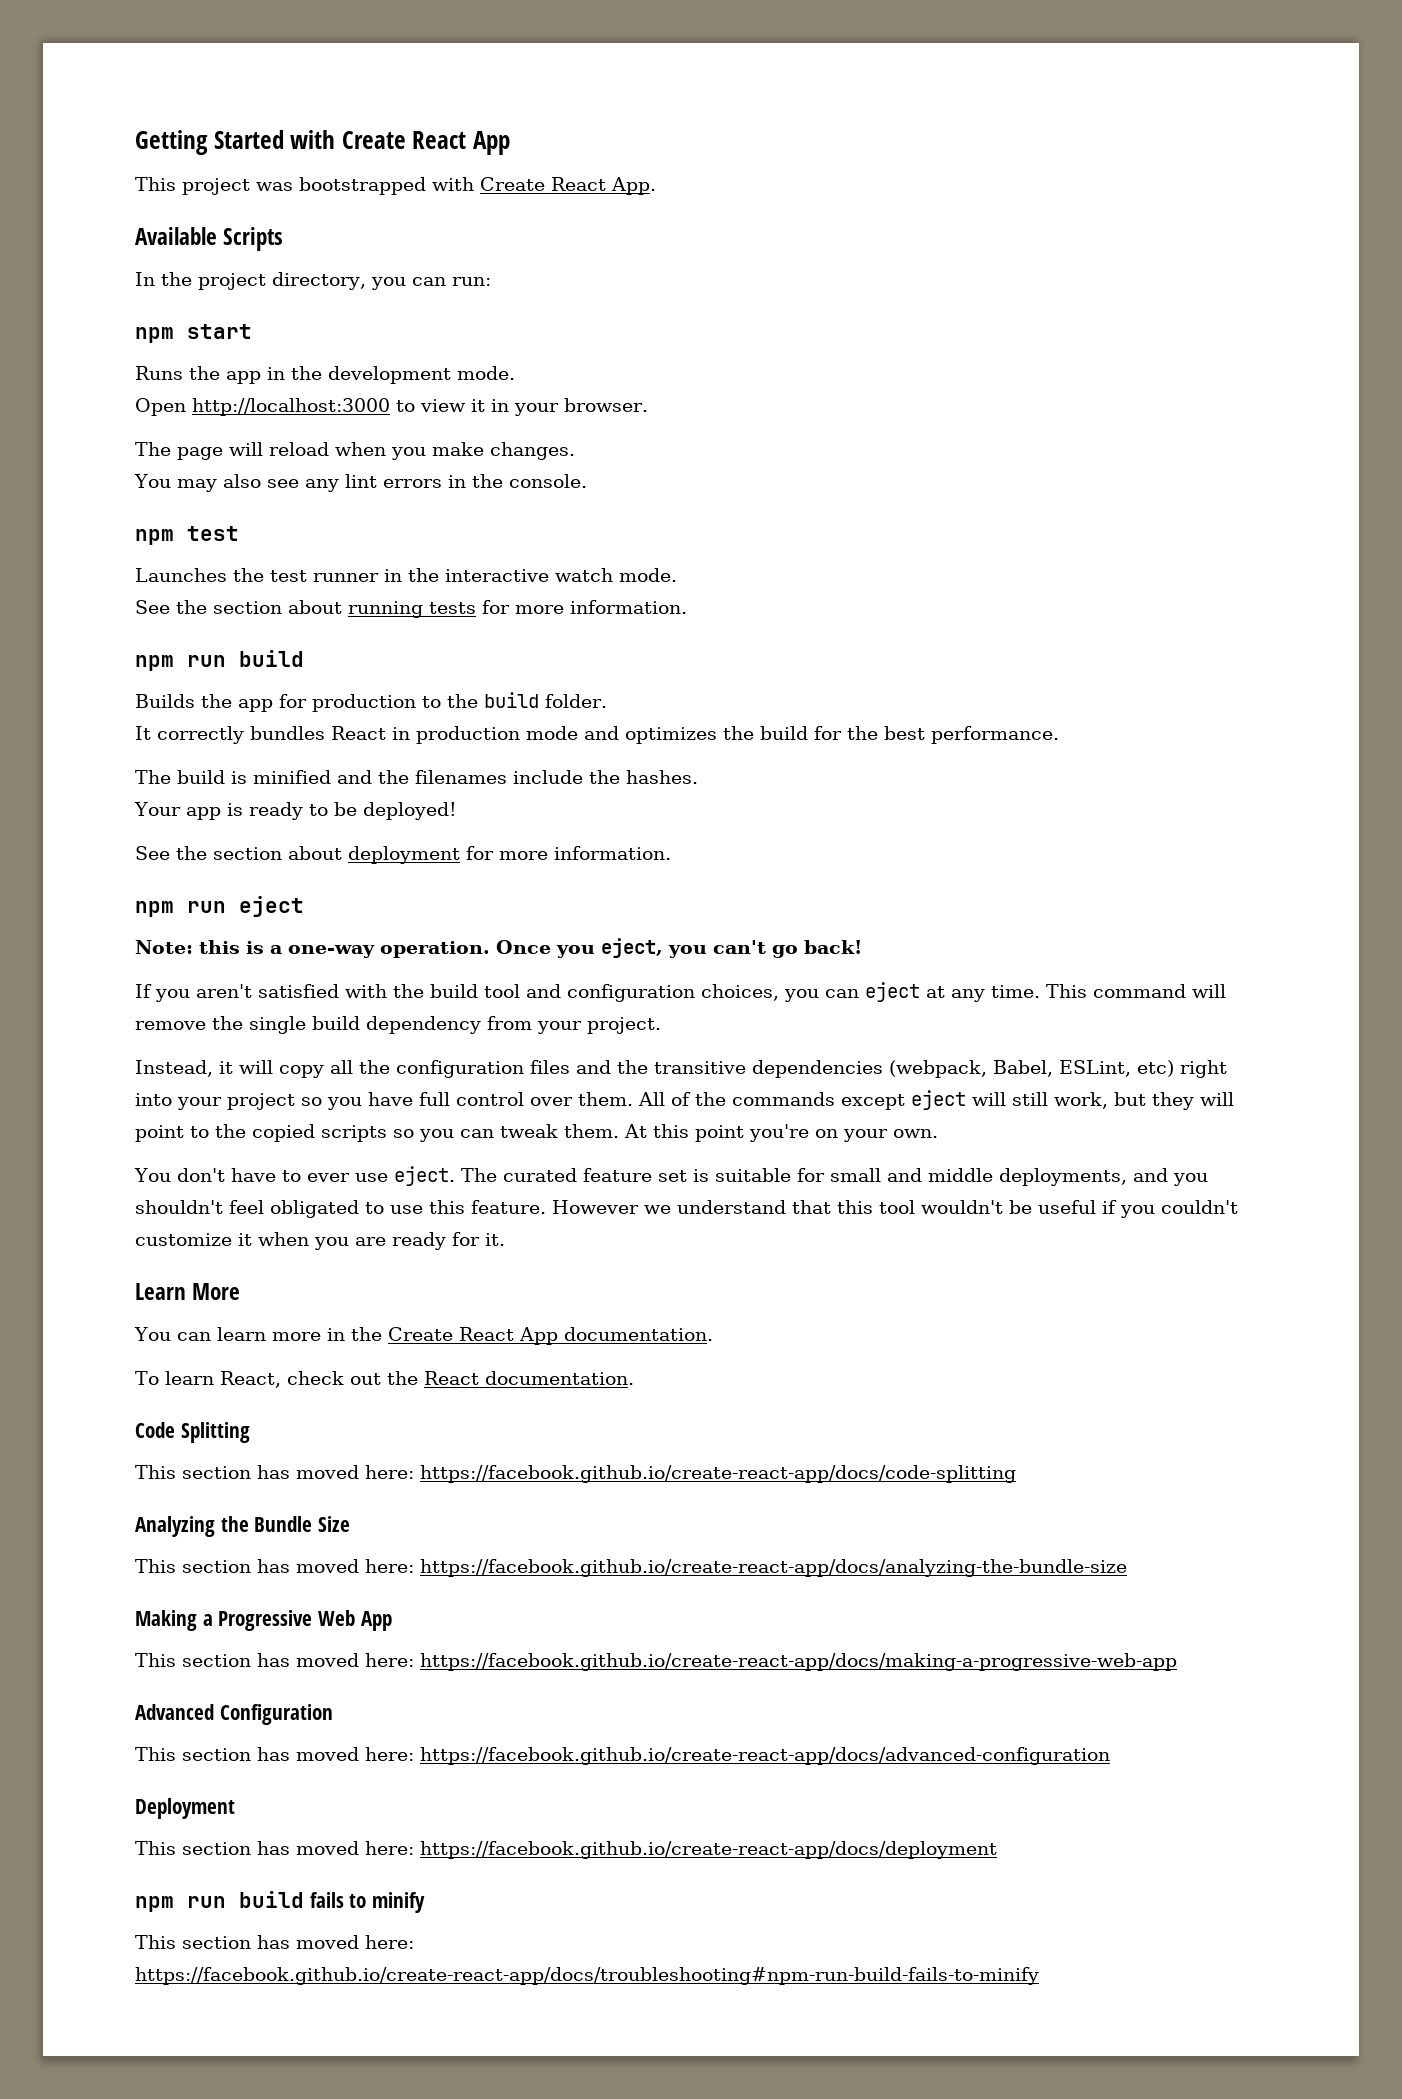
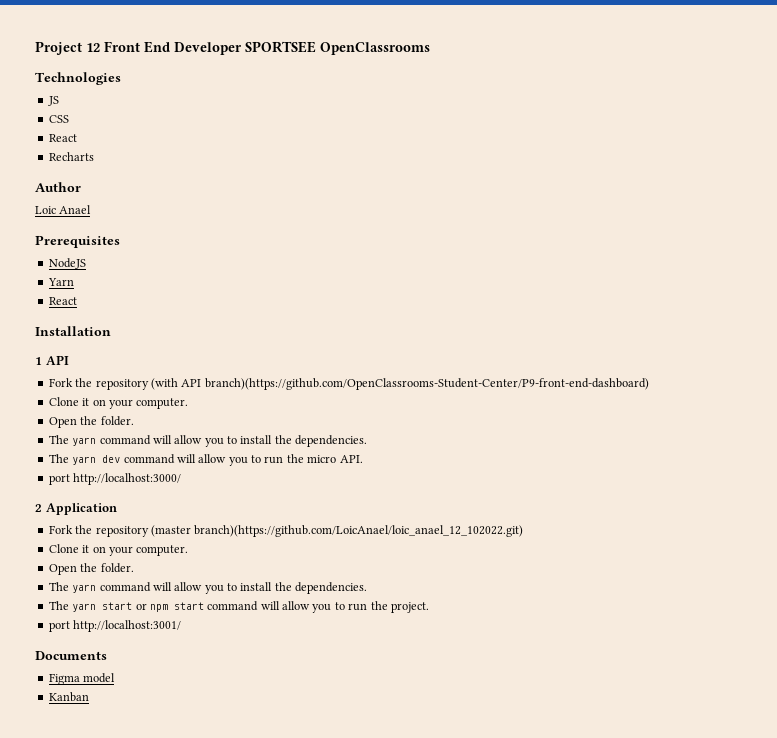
- Getting Started with Create React App
- This project was bootstrapped with Create React App.
- Available Scripts
- In the project directory, you can run:
- npm start
- Runs the app in the development mode.
- Open http://localhost:3000 to view it in your browser.
- The page will reload when you make changes.
- You may also see any lint errors in the console.
- npm test
- Launches the test runner in the interactive watch mode.
- See the section about running tests for more information.
- npm run build
- Builds the app for production to the build folder.
- It correctly bundles React in production mode and optimizes the build for the best performance.
- The build is minified and the filenames include the hashes.
- Your app is ready to be deployed!
- See the section about deployment for more information.
- npm run eject
- Note: this is a one-way operation. Once you eject, you can't go back!
- If you aren't satisfied with the build tool and configuration choices, you can eject at any time. This command will remove the single build dependency from your project.
- Instead, it will copy all the configuration files and the transitive dependencies (webpack, Babel, ESLint, etc) right into your project so you have full control over them. All of the commands except eject will still work, but they will point to the copied scripts so you can tweak them. At this point you're on your own.
- You don't have to ever use eject. The curated feature set is suitable for small and middle deployments, and you shouldn't feel obligated to use this feature. However we understand that this tool wouldn't be useful if you couldn't customize it when you are ready for it.
- Learn More
- You can learn more in the Create React App documentation.
- To learn React, check out the React documentation.
- Code Splitting
- This section has moved here: https://facebook.github.io/create-react-app/docs/code-splitting
- Analyzing the Bundle Size
- This section has moved here: https://facebook.github.io/create-react-app/docs/analyzing-the-bundle-size
- Making a Progressive Web App
- This section has moved here: https://facebook.github.io/create-react-app/docs/making-a-progressive-web-app
- Advanced Configuration
- This section has moved here: https://facebook.github.io/create-react-app/docs/advanced-configuration
- Deployment
- This section has moved here: https://facebook.github.io/create-react-app/docs/deployment
- npm run build fails to minify
- This section has moved here: https://facebook.github.io/create-react-app/docs/troubleshooting#npm-run-build-fails-to-minify
+ Project 12 Front End Developer SPORTSEE OpenClassrooms
+ Technologies
+ JS
+ CSS
+ React
+ Recharts
+ Author
+ Loic Anael
+ Prerequisites
+ NodeJS
+ Yarn
+ React
+ Installation
+ 1 API
+ Fork the repository (with API branch)(https://github.com/OpenClassrooms-Student-Center/P9-front-end-dashboard)
+ Clone it on your computer.
+ Open the folder.
+ The yarn command will allow you to install the dependencies.
+ The yarn dev command will allow you to run the micro API.
+ port http://localhost:3000/
+ 2 Application
+ Fork the repository (master branch)(https://github.com/LoicAnael/loic_anael_12_102022.git)
+ Clone it on your computer.
+ Open the folder.
+ The yarn command will allow you to install the dependencies.
+ The yarn start or npm start command will allow you to run the project.
+ port http://localhost:3001/
+ Documents
+ Figma model
+ Kanban

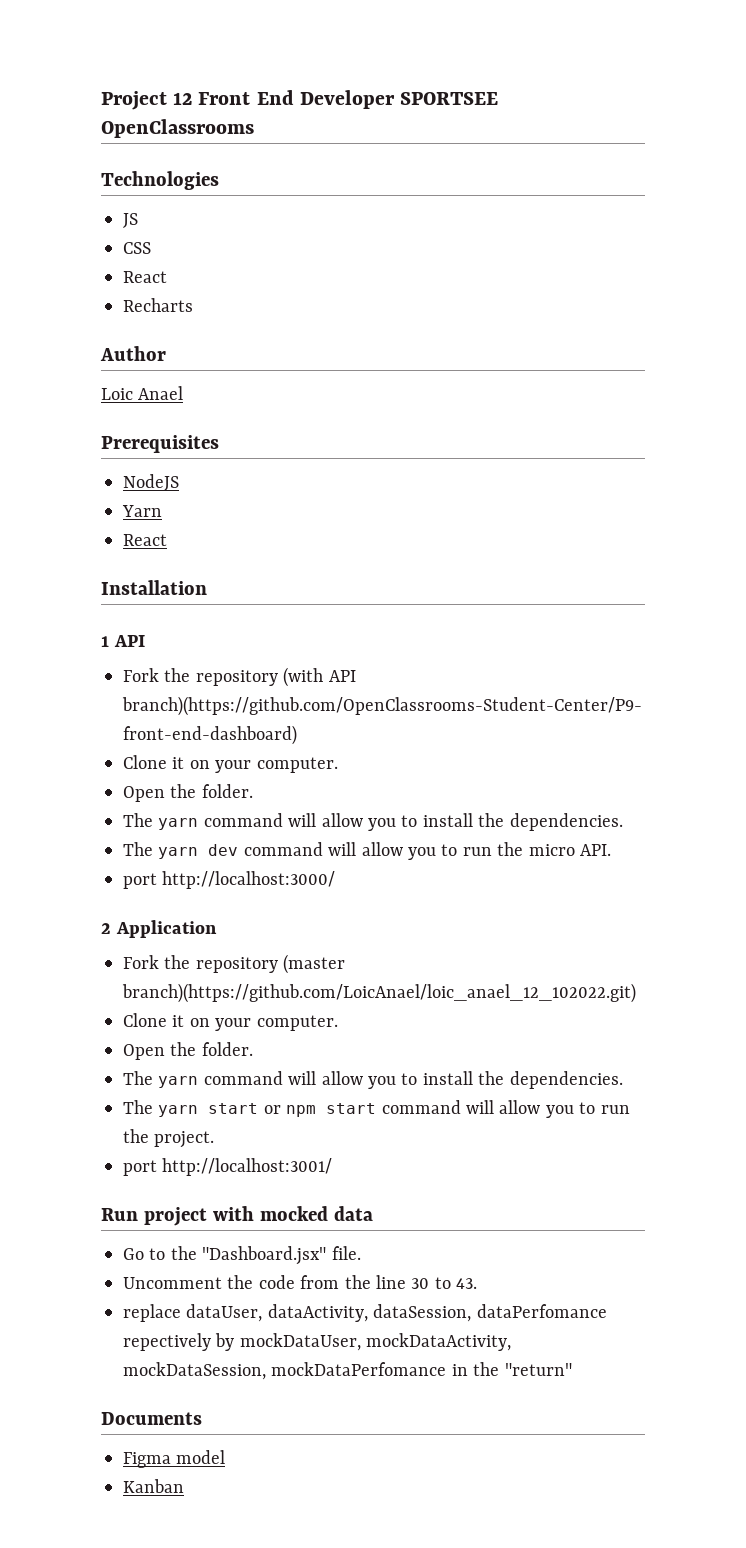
+ Run project with mocked data
+ Go to the "Dashboard.jsx" file.
+ Uncomment the code from the line 30 to 43.
+ replace dataUser, dataActivity, dataSession, dataPerfomance repectively by mockDataUser, mockDataActivity, mockDataSession, mockDataPerfomance in the "return"

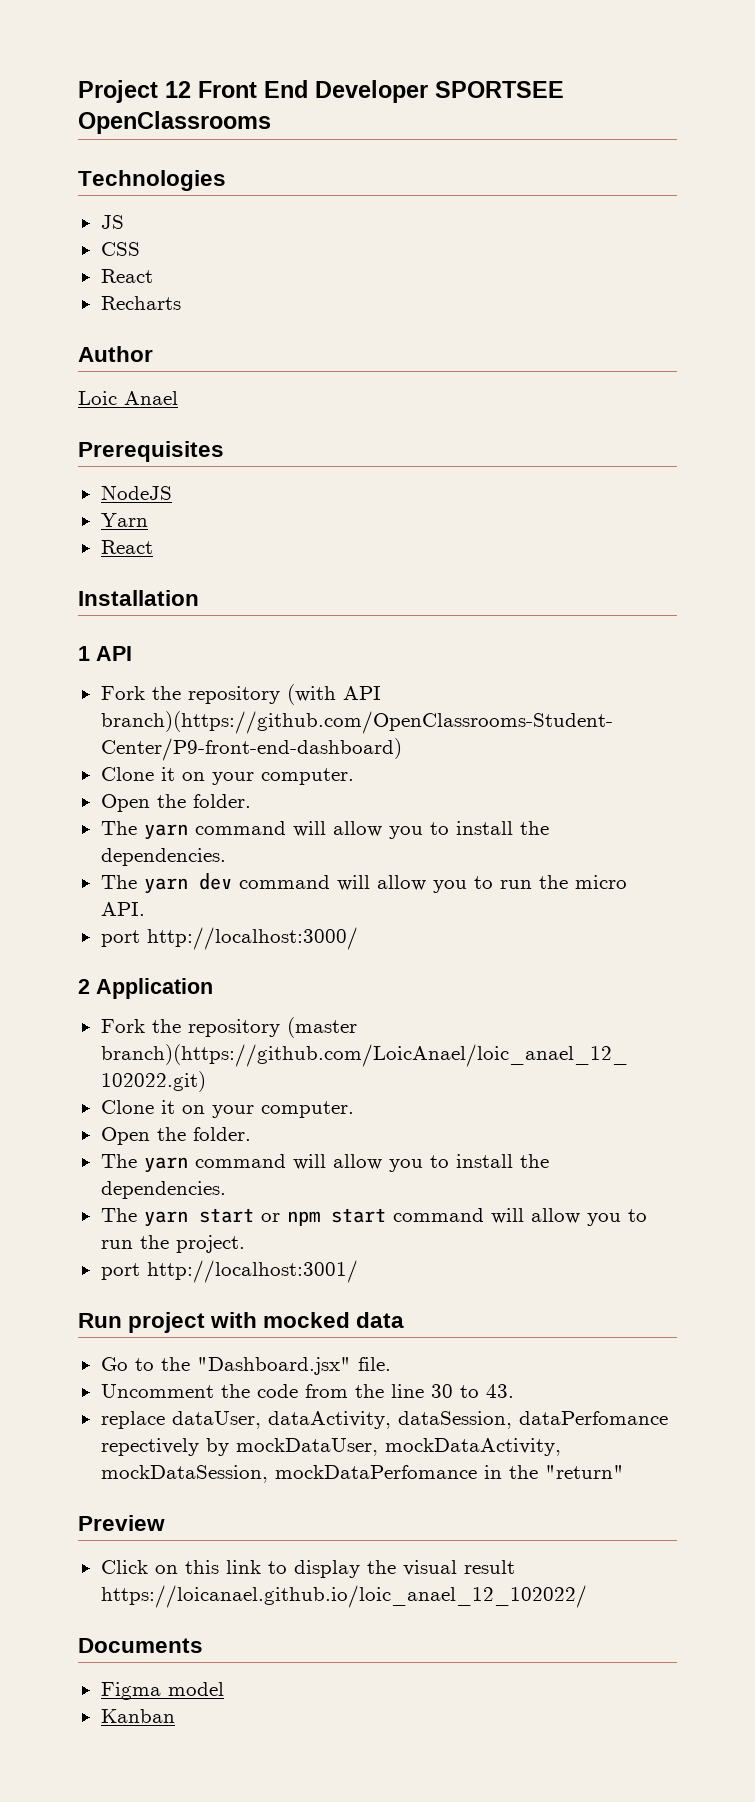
+ Preview
+ Click on this link to display the visual result https://loicanael.github.io/loic_anael_12_102022/

